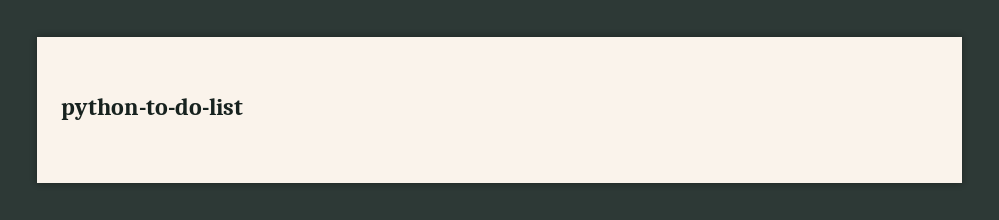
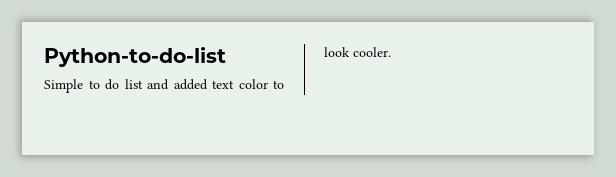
- python-to-do-list
+ Python-to-do-list
+ Simple to do list and added text color to look cooler.

